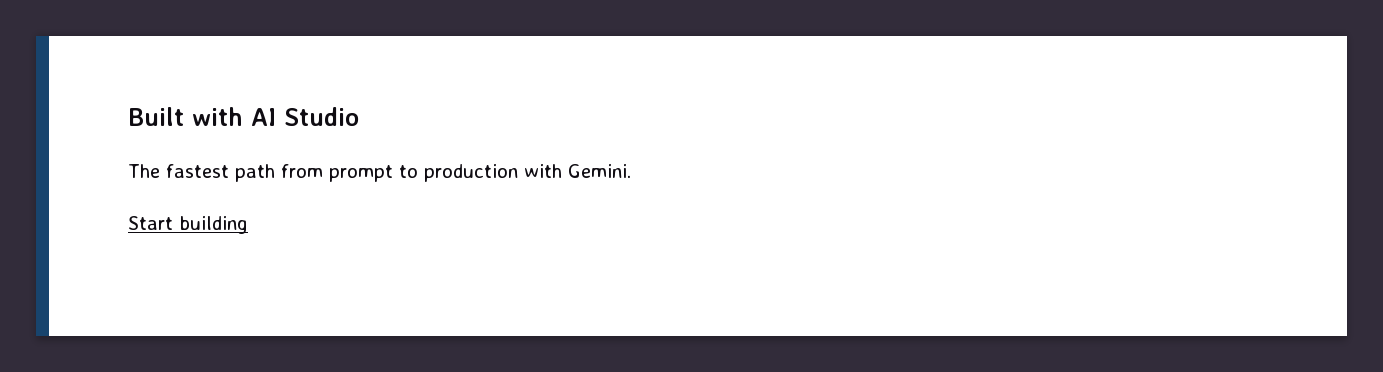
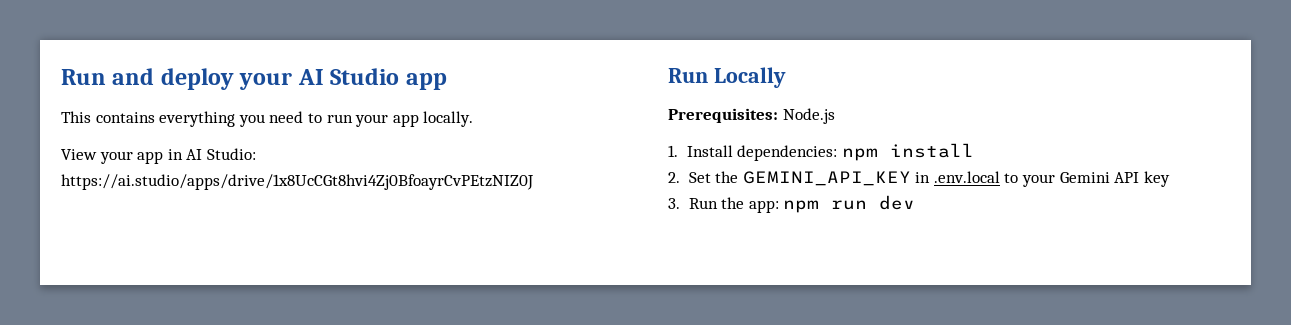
- Built with AI Studio
- The fastest path from prompt to production with Gemini.
- Start building
+ Run and deploy your AI Studio app
+ This contains everything you need to run your app locally.
+ View your app in AI Studio: https://ai.studio/apps/drive/1x8UcCGt8hvi4Zj0BfoayrCvPEtzNIZ0J
+ Run Locally
+ Prerequisites: Node.js
+ 1. Install dependencies: npm install
+ 2. Set the GEMINI_API_KEY in .env.local to your Gemini API key
+ 3. Run the app: npm run dev

